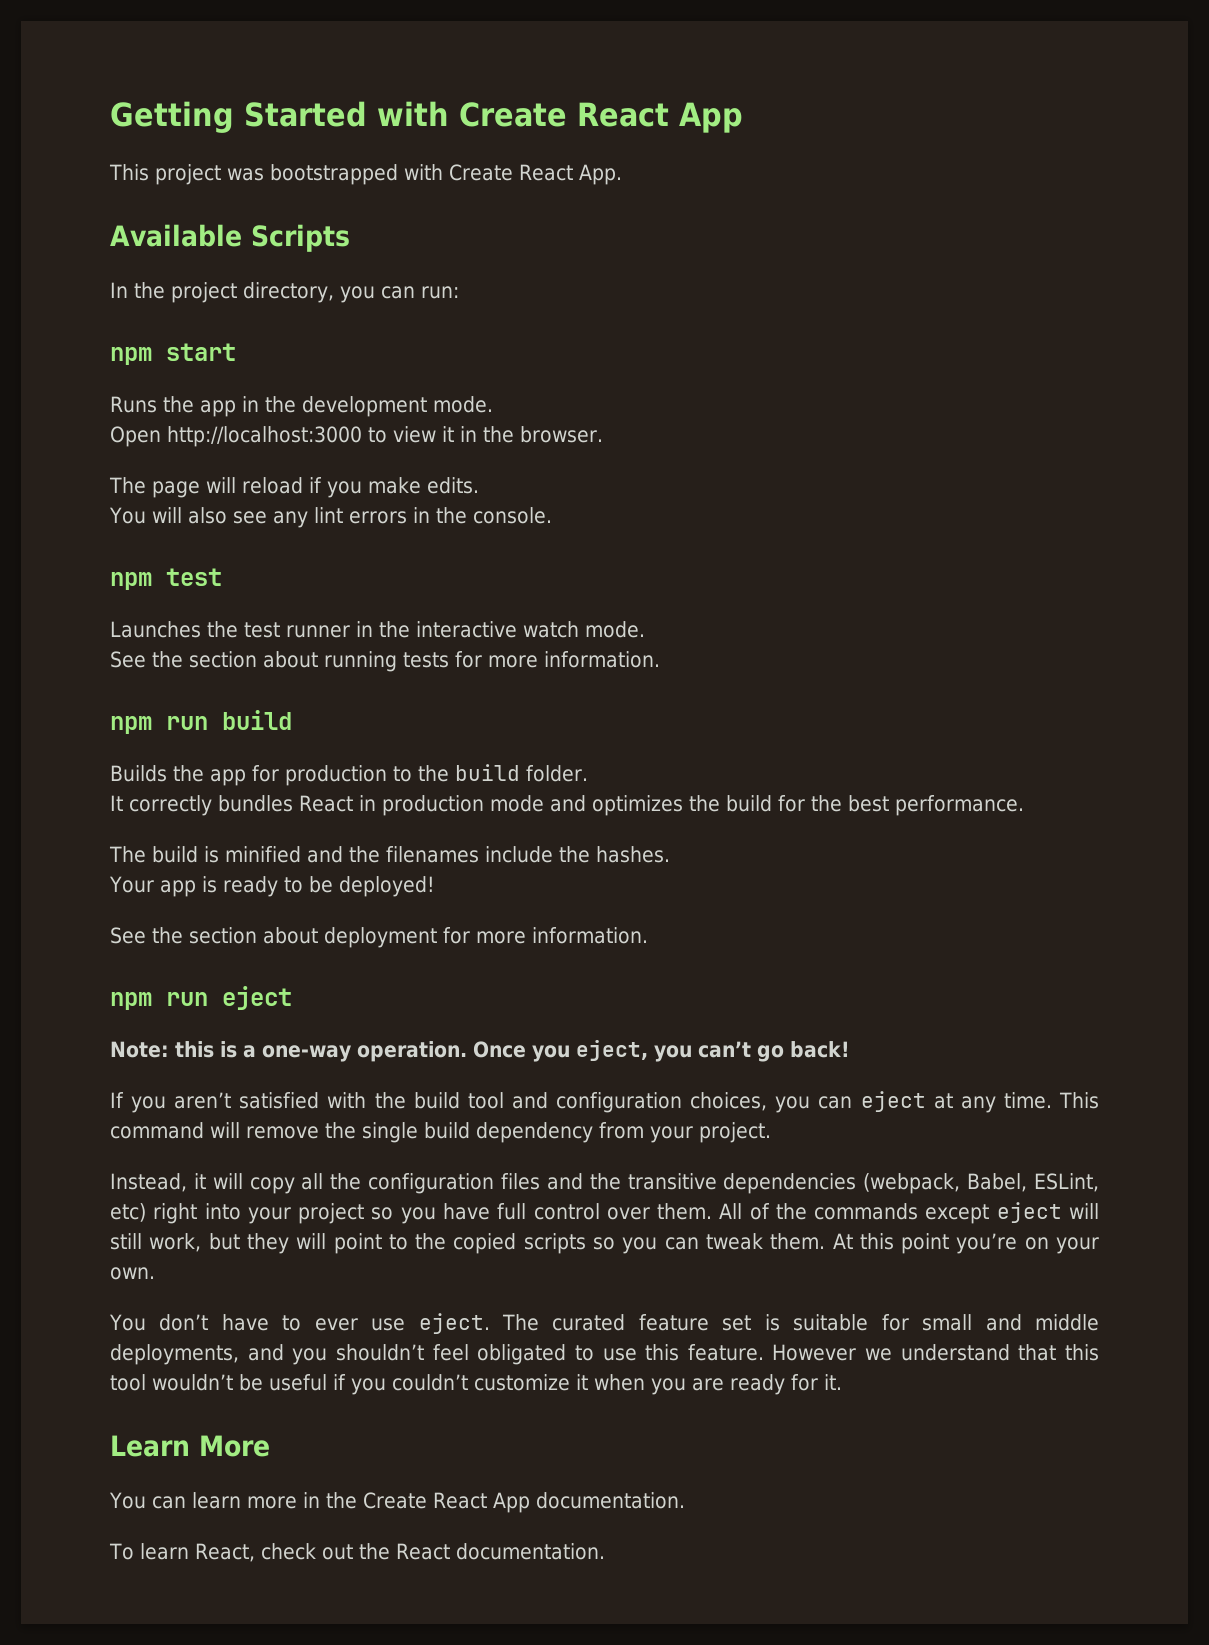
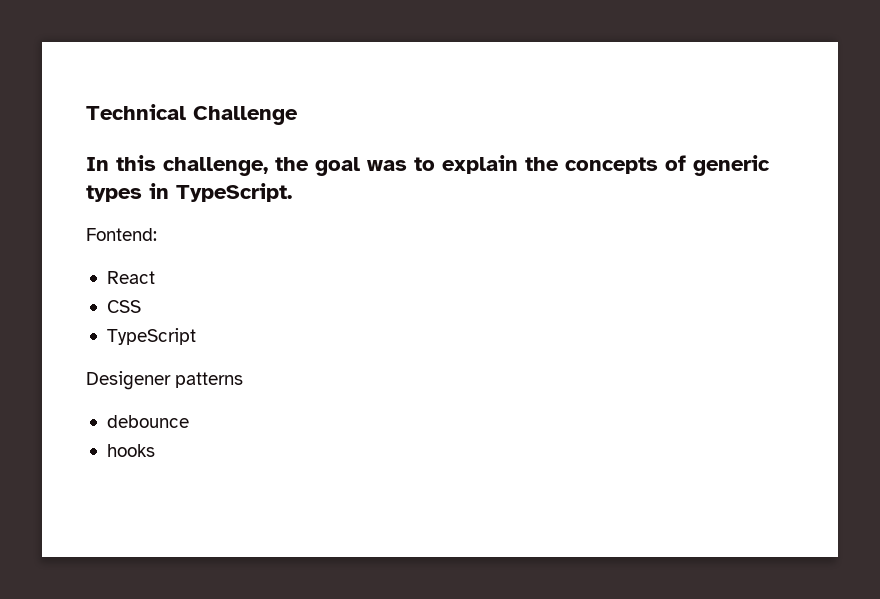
- Getting Started with Create React App
- This project was bootstrapped with Create React App.
- Available Scripts
- In the project directory, you can run:
- npm start
- Runs the app in the development mode.
- Open http://localhost:3000 to view it in the browser.
- The page will reload if you make edits.
- You will also see any lint errors in the console.
- npm test
- Launches the test runner in the interactive watch mode.
- See the section about running tests for more information.
- npm run build
- Builds the app for production to the build folder.
- It correctly bundles React in production mode and optimizes the build for the best performance.
- The build is minified and the filenames include the hashes.
- Your app is ready to be deployed!
- See the section about deployment for more information.
- npm run eject
- Note: this is a one-way operation. Once you eject, you can’t go back!
- If you aren’t satisfied with the build tool and configuration choices, you can eject at any time. This command will remove the single build dependency from your project.
- Instead, it will copy all the configuration files and the transitive dependencies (webpack, Babel, ESLint, etc) right into your project so you have full control over them. All of the commands except eject will still work, but they will point to the copied scripts so you can tweak them. At this point you’re on your own.
- You don’t have to ever use eject. The curated feature set is suitable for small and middle deployments, and you shouldn’t feel obligated to use this feature. However we understand that this tool wouldn’t be useful if you couldn’t customize it when you are ready for it.
- Learn More
- You can learn more in the Create React App documentation.
- To learn React, check out the React documentation.
+ Technical Challenge
+ In this challenge, the goal was to explain the concepts of generic types in TypeScript.
+ Fontend:
+ React
+ CSS
+ TypeScript
+ Desigener patterns
+ debounce
+ hooks

